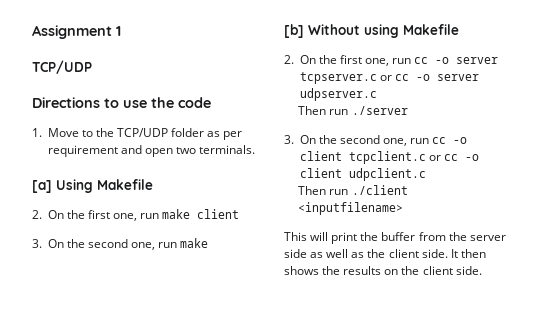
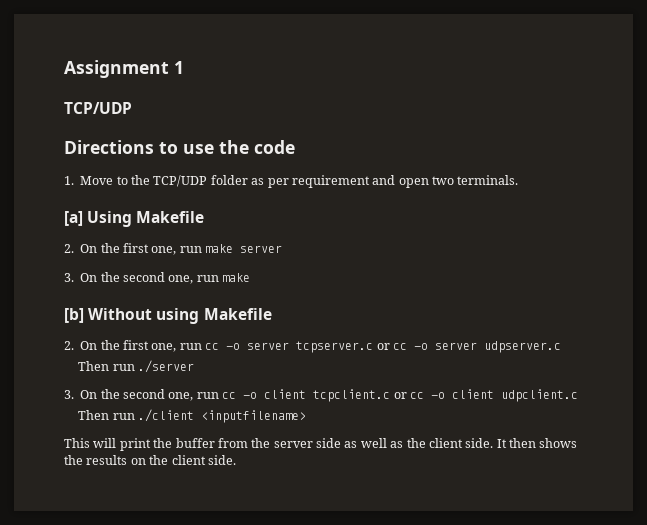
- 2. On the first one, run make client
+ 2. On the first one, run make server

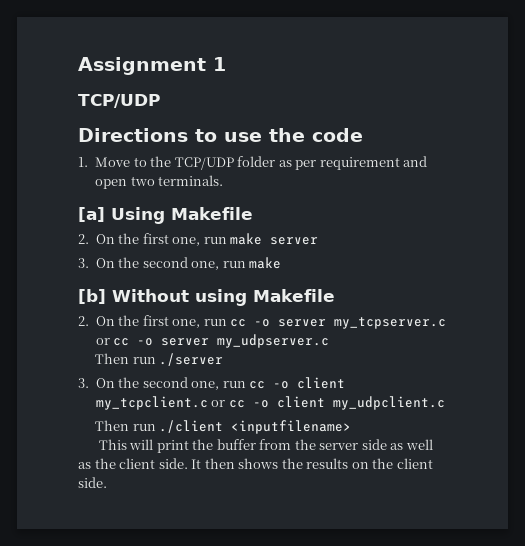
- 2. On the first one, run cc -o server tcpserver.c or cc -o server udpserver.c
+ 2. On the first one, run cc -o server my_tcpserver.c or cc -o server my_udpserver.c
- 3. On the second one, run cc -o client tcpclient.c or cc -o client udpclient.c
+ 3. On the second one, run cc -o client my_tcpclient.c or cc -o client my_udpclient.c

